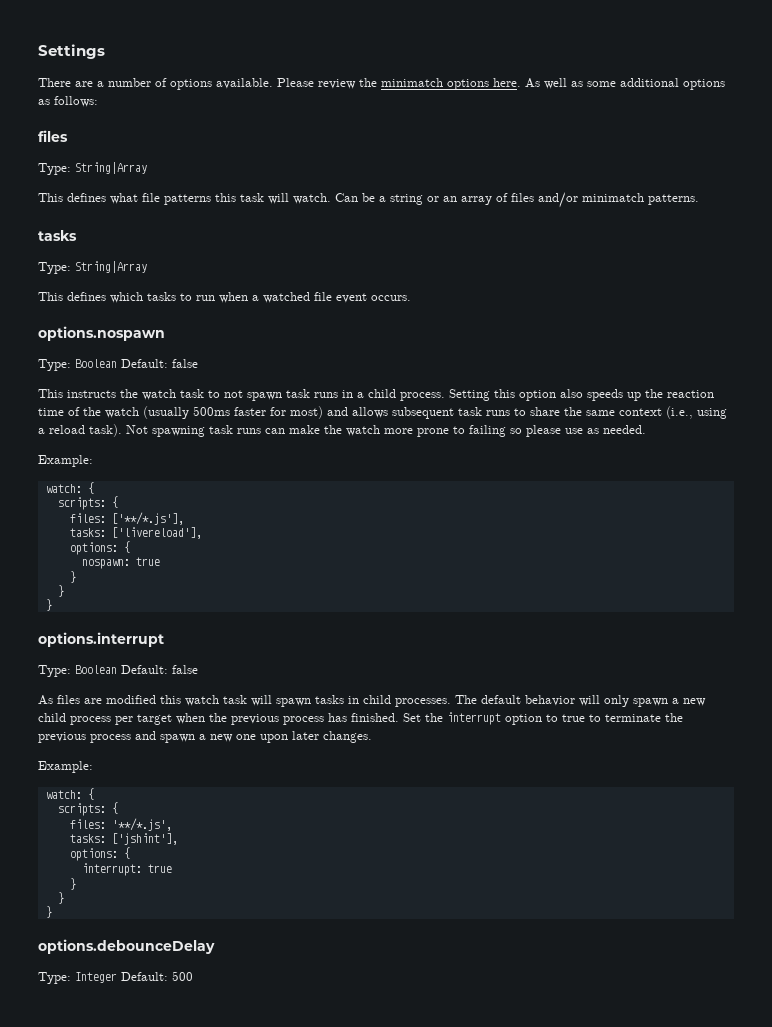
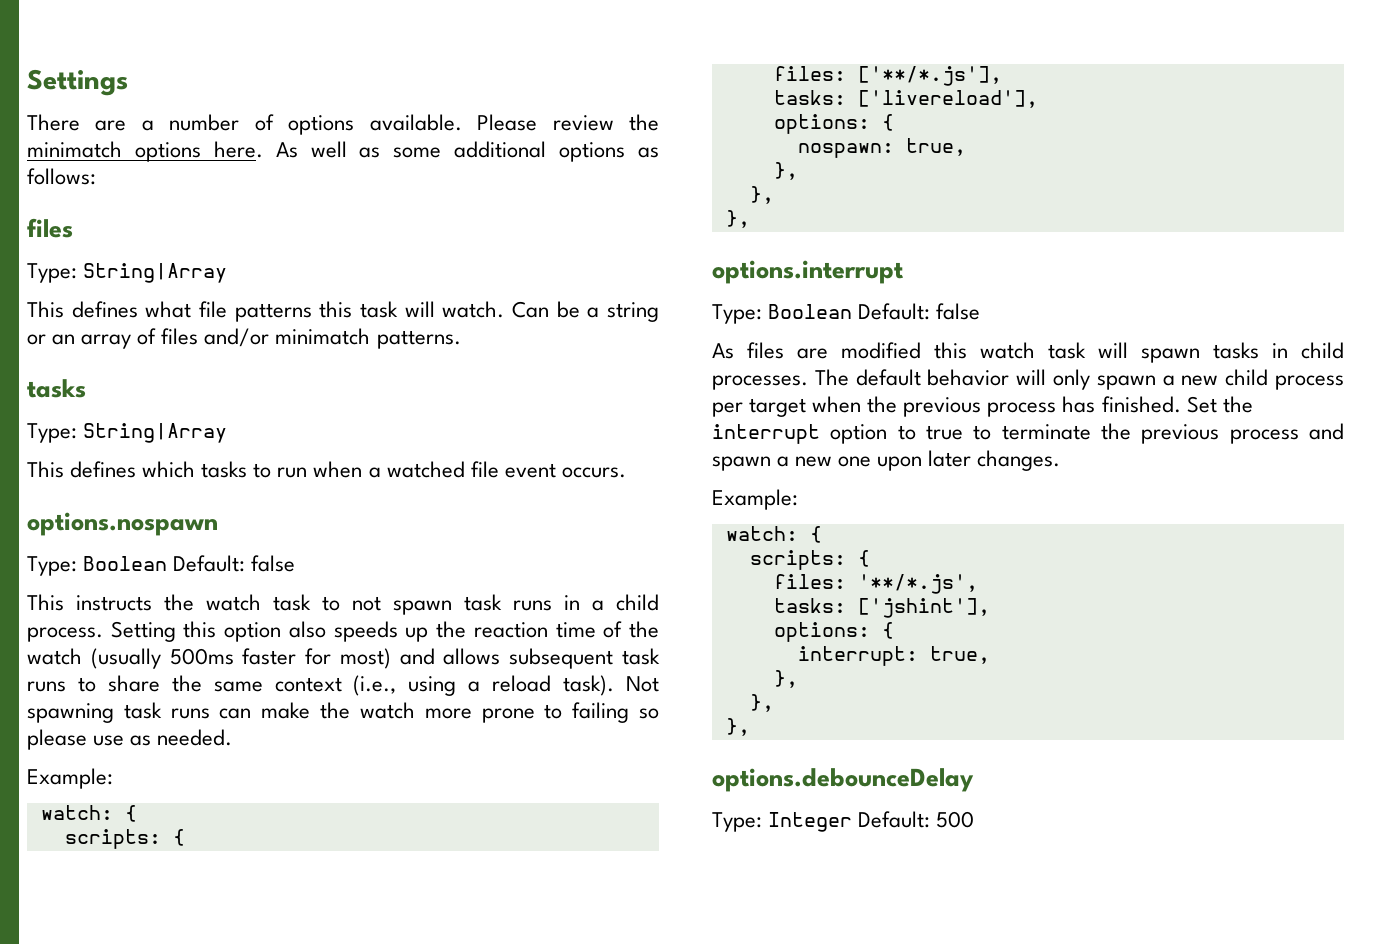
- nospawn: true
- }
- }
- }
+ nospawn: true,
+ },
+ },
+ },
- interrupt: true
- }
- }
- }
+ interrupt: true,
+ },
+ },
+ },

